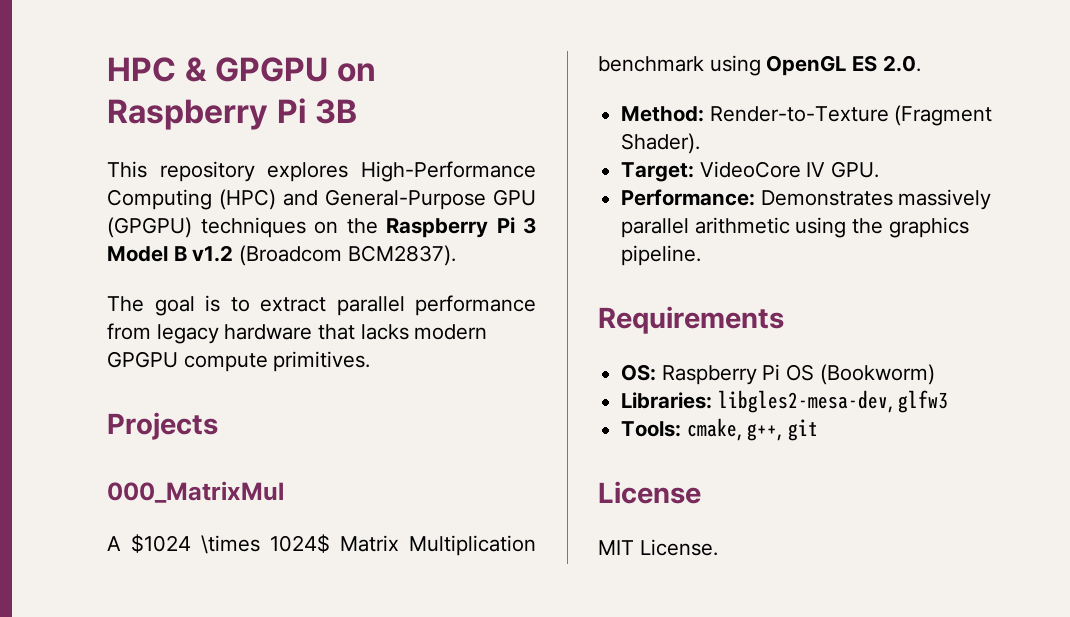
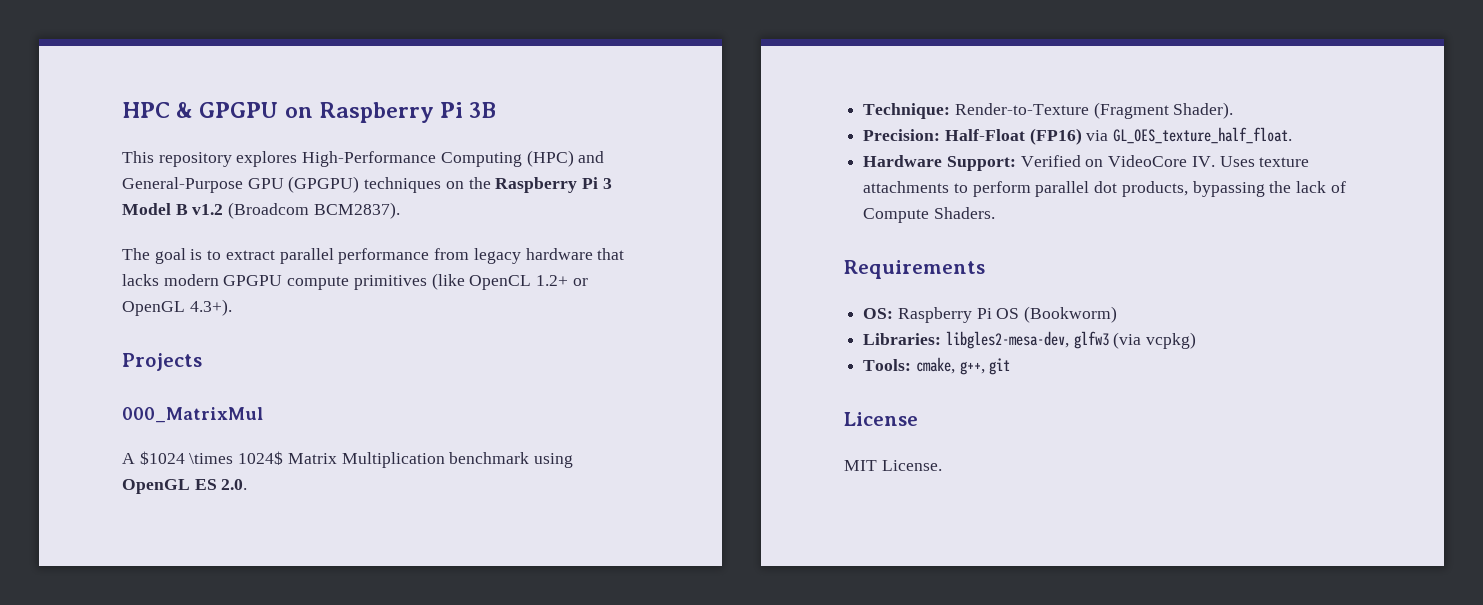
- The goal is to extract parallel performance from legacy hardware that lacks modern GPGPU compute primitives.
+ The goal is to extract parallel performance from legacy hardware that lacks modern GPGPU compute primitives (like OpenCL 1.2+ or OpenGL 4.3+).
- Method: Render-to-Texture (Fragment Shader).
+ Technique: Render-to-Texture (Fragment Shader).
- Target: VideoCore IV GPU.
- Performance: Demonstrates massively parallel arithmetic using the graphics pipeline.
+ Precision: Half-Float (FP16) via GL_OES_texture_half_float.
+ Hardware Support: Verified on VideoCore IV. Uses texture attachments to perform parallel dot products, bypassing the lack of Compute Shaders.
- Libraries: libgles2-mesa-dev, glfw3
+ Libraries: libgles2-mesa-dev, glfw3 (via vcpkg)

